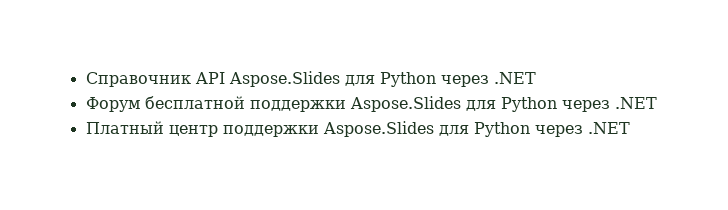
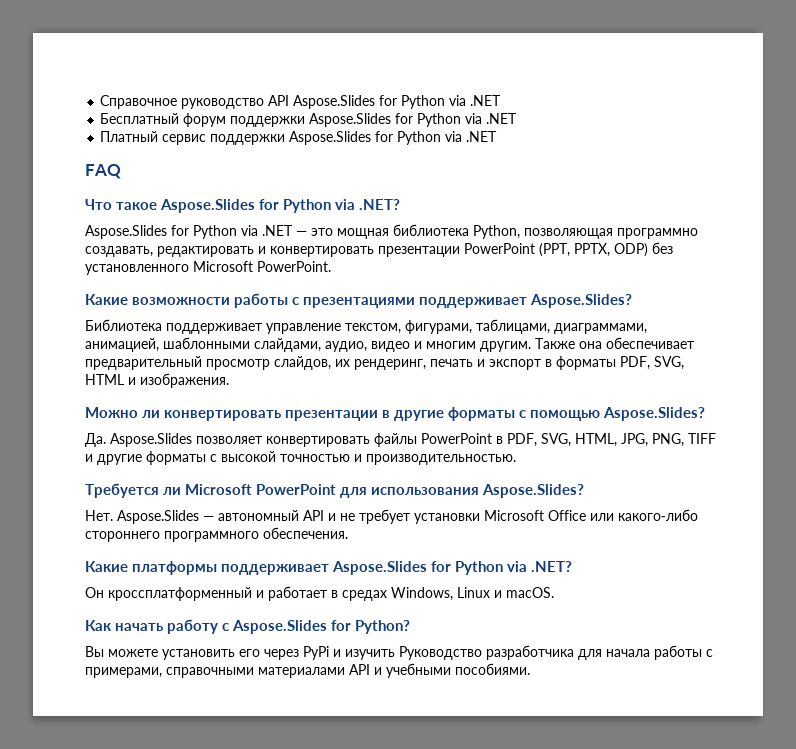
- Справочник API Aspose.Slides для Python через .NET
- Форум бесплатной поддержки Aspose.Slides для Python через .NET
+ Справочное руководство API Aspose.Slides for Python via .NET
+ Бесплатный форум поддержки Aspose.Slides for Python via .NET
- Платный центр поддержки Aspose.Slides для Python через .NET
+ Платный сервис поддержки Aspose.Slides for Python via .NET
+ FAQ
+ Что такое Aspose.Slides for Python via .NET?
+ Aspose.Slides for Python via .NET — это мощная библиотека Python, позволяющая программно создавать, редактировать и конвертировать презентации PowerPoint (PPT, PPTX, ODP) без установленного Microsoft PowerPoint.
+ Какие возможности работы с презентациями поддерживает Aspose.Slides?
+ Библиотека поддерживает управление текстом, фигурами, таблицами, диаграммами, анимацией, шаблонными слайдами, аудио, видео и многим другим. Также она обеспечивает предварительный просмотр слайдов, их рендеринг, печать и экспорт в форматы PDF, SVG, HTML и изображения.
+ Можно ли конвертировать презентации в другие форматы с помощью Aspose.Slides?
+ Да. Aspose.Slides позволяет конвертировать файлы PowerPoint в PDF, SVG, HTML, JPG, PNG, TIFF и другие форматы с высокой точностью и производительностью.
+ Требуется ли Microsoft PowerPoint для использования Aspose.Slides?
+ Нет. Aspose.Slides — автономный API и не требует установки Microsoft Office или какого‑либо стороннего программного обеспечения.
+ Какие платформы поддерживает Aspose.Slides for Python via .NET?
+ Он кроссплатформенный и работает в средах Windows, Linux и macOS.
+ Как начать работу с Aspose.Slides for Python?
+ Вы можете установить его через PyPi и изучить Руководство разработчика для начала работы с примерами, справочными материалами API и учебными пособиями.

